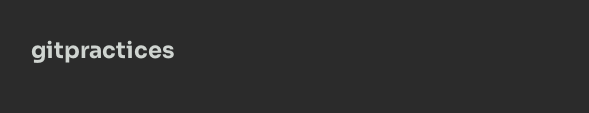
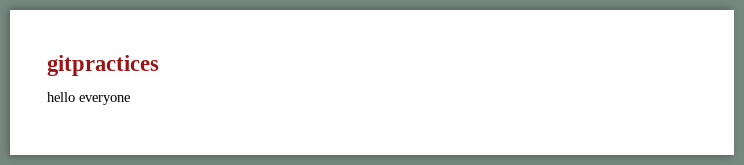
+ hello everyone

